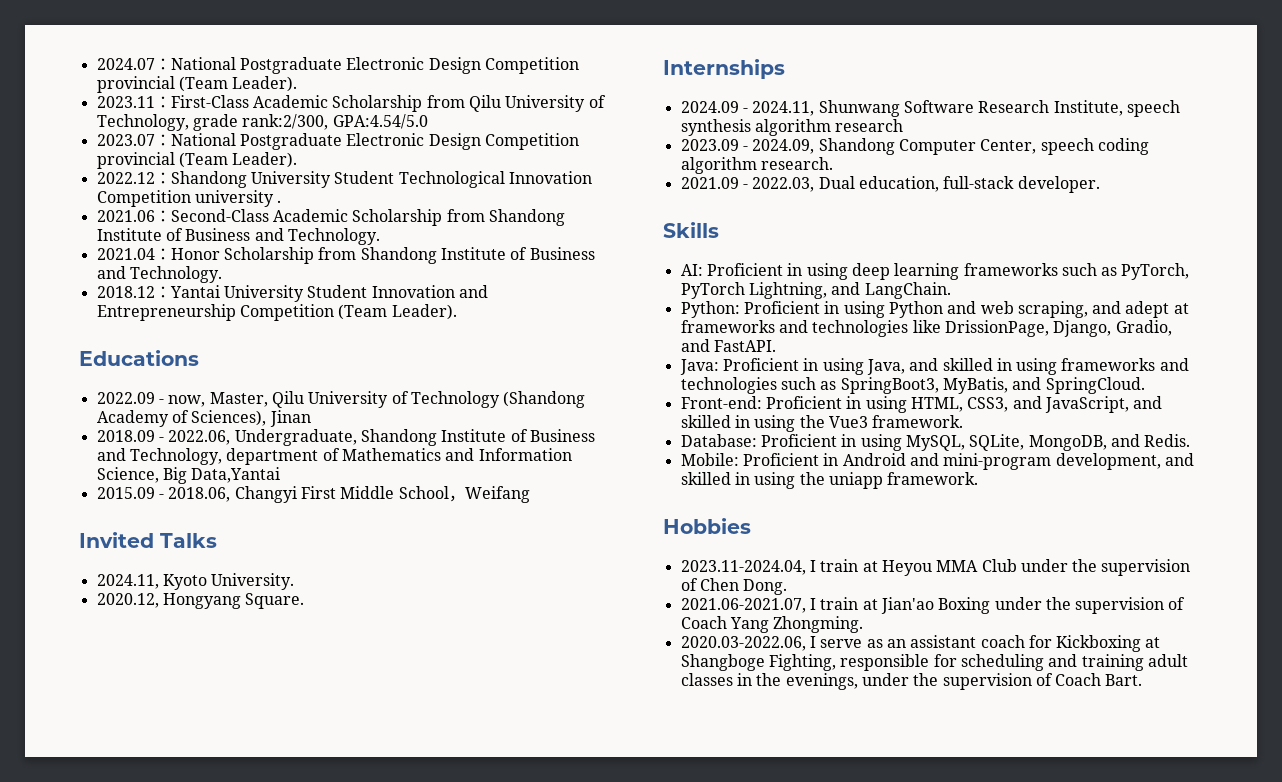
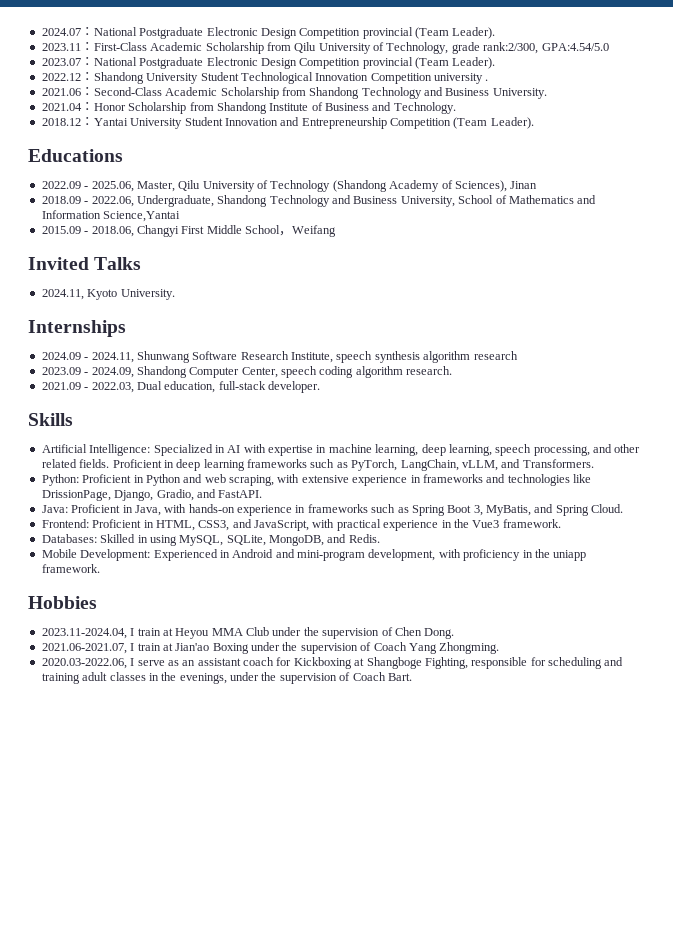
- 2021.06：Second-Class Academic Scholarship from Shandong Institute of Business and Technology.
+ 2021.06：Second-Class Academic Scholarship from Shandong Technology and Business University.
- 2022.09 - now, Master, Qilu University of Technology (Shandong Academy of Sciences), Jinan
+ 2022.09 - 2025.06, Master, Qilu University of Technology (Shandong Academy of Sciences), Jinan
- 2018.09 - 2022.06, Undergraduate, Shandong Institute of Business and Technology, department of Mathematics and Information Science, Big Data,Yantai
+ 2018.09 - 2022.06, Undergraduate, Shandong Technology and Business University, School of Mathematics and Information Science,Yantai
- 2020.12, Hongyang Square.
- AI: Proficient in using deep learning frameworks such as PyTorch, PyTorch Lightning, and LangChain.
+ Artificial Intelligence: Specialized in AI with expertise in machine learning, deep learning, speech processing, and other related fields. Proficient in deep learning frameworks such as PyTorch, LangChain, vLLM, and Transformers.
- Python: Proficient in using Python and web scraping, and adept at frameworks and technologies like DrissionPage, Django, Gradio, and FastAPI.
+ Python: Proficient in Python and web scraping, with extensive experience in frameworks and technologies like DrissionPage, Django, Gradio, and FastAPI.
- Java: Proficient in using Java, and skilled in using frameworks and technologies such as SpringBoot3, MyBatis, and SpringCloud.
- Front-end: Proficient in using HTML, CSS3, and JavaScript, and skilled in using the Vue3 framework.
+ Java: Proficient in Java, with hands-on experience in frameworks such as Spring Boot 3, MyBatis, and Spring Cloud.
+ Frontend: Proficient in HTML, CSS3, and JavaScript, with practical experience in the Vue3 framework.
- Database: Proficient in using MySQL, SQLite, MongoDB, and Redis.
+ Databases: Skilled in using MySQL, SQLite, MongoDB, and Redis.
- Mobile: Proficient in Android and mini-program development, and skilled in using the uniapp framework.
+ Mobile Development: Experienced in Android and mini-program development, with proficiency in the uniapp framework.

